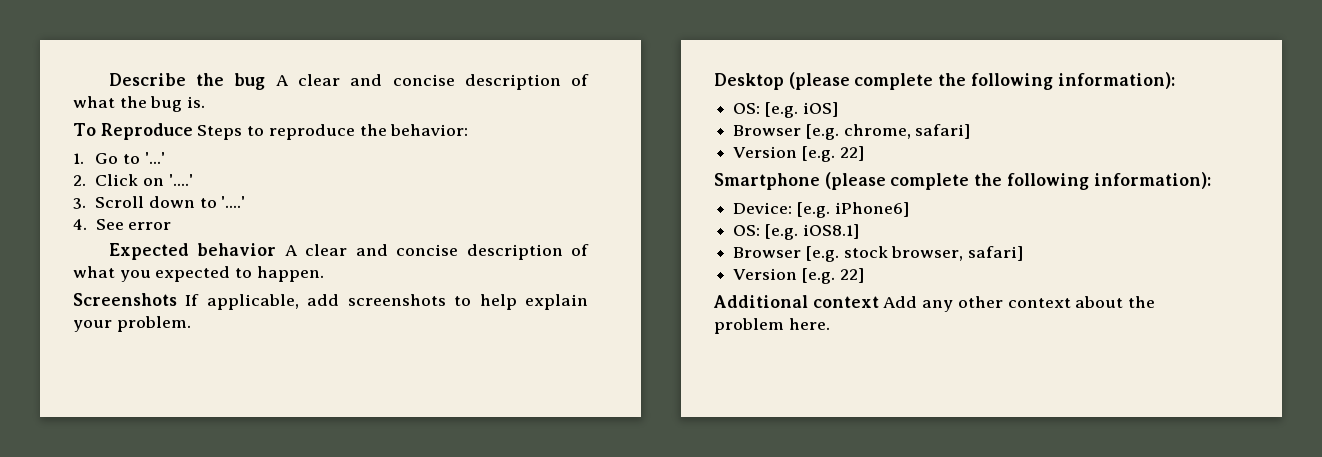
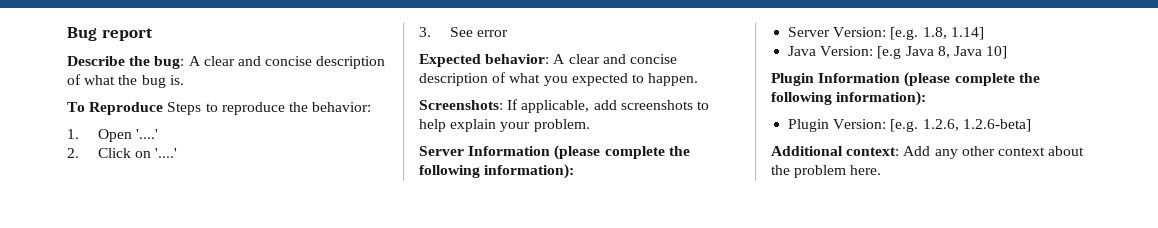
+ Bug report
- Describe the bug A clear and concise description of what the bug is.
+ Describe the bug: A clear and concise description of what the bug is.
- 1. Go to '...'
+ 1. Open '....'
- 3. Scroll down to '....'
- 4. See error
+ 3. See error
- Expected behavior A clear and concise description of what you expected to happen.
+ Expected behavior: A clear and concise description of what you expected to happen.
- Screenshots If applicable, add screenshots to help explain your problem.
+ Screenshots: If applicable, add screenshots to help explain your problem.
- Desktop (please complete the following information):
- OS: [e.g. iOS]
- Browser [e.g. chrome, safari]
- Version [e.g. 22]
- Smartphone (please complete the following information):
- Device: [e.g. iPhone6]
- OS: [e.g. iOS8.1]
- Browser [e.g. stock browser, safari]
- Version [e.g. 22]
+ Server Information (please complete the following information):
+ Server Version: [e.g. 1.8, 1.14]
+ Java Version: [e.g Java 8, Java 10]
+ Plugin Information (please complete the following information):
+ Plugin Version: [e.g. 1.2.6, 1.2.6-beta]
- Additional context Add any other context about the problem here.
+ Additional context: Add any other context about the problem here.

